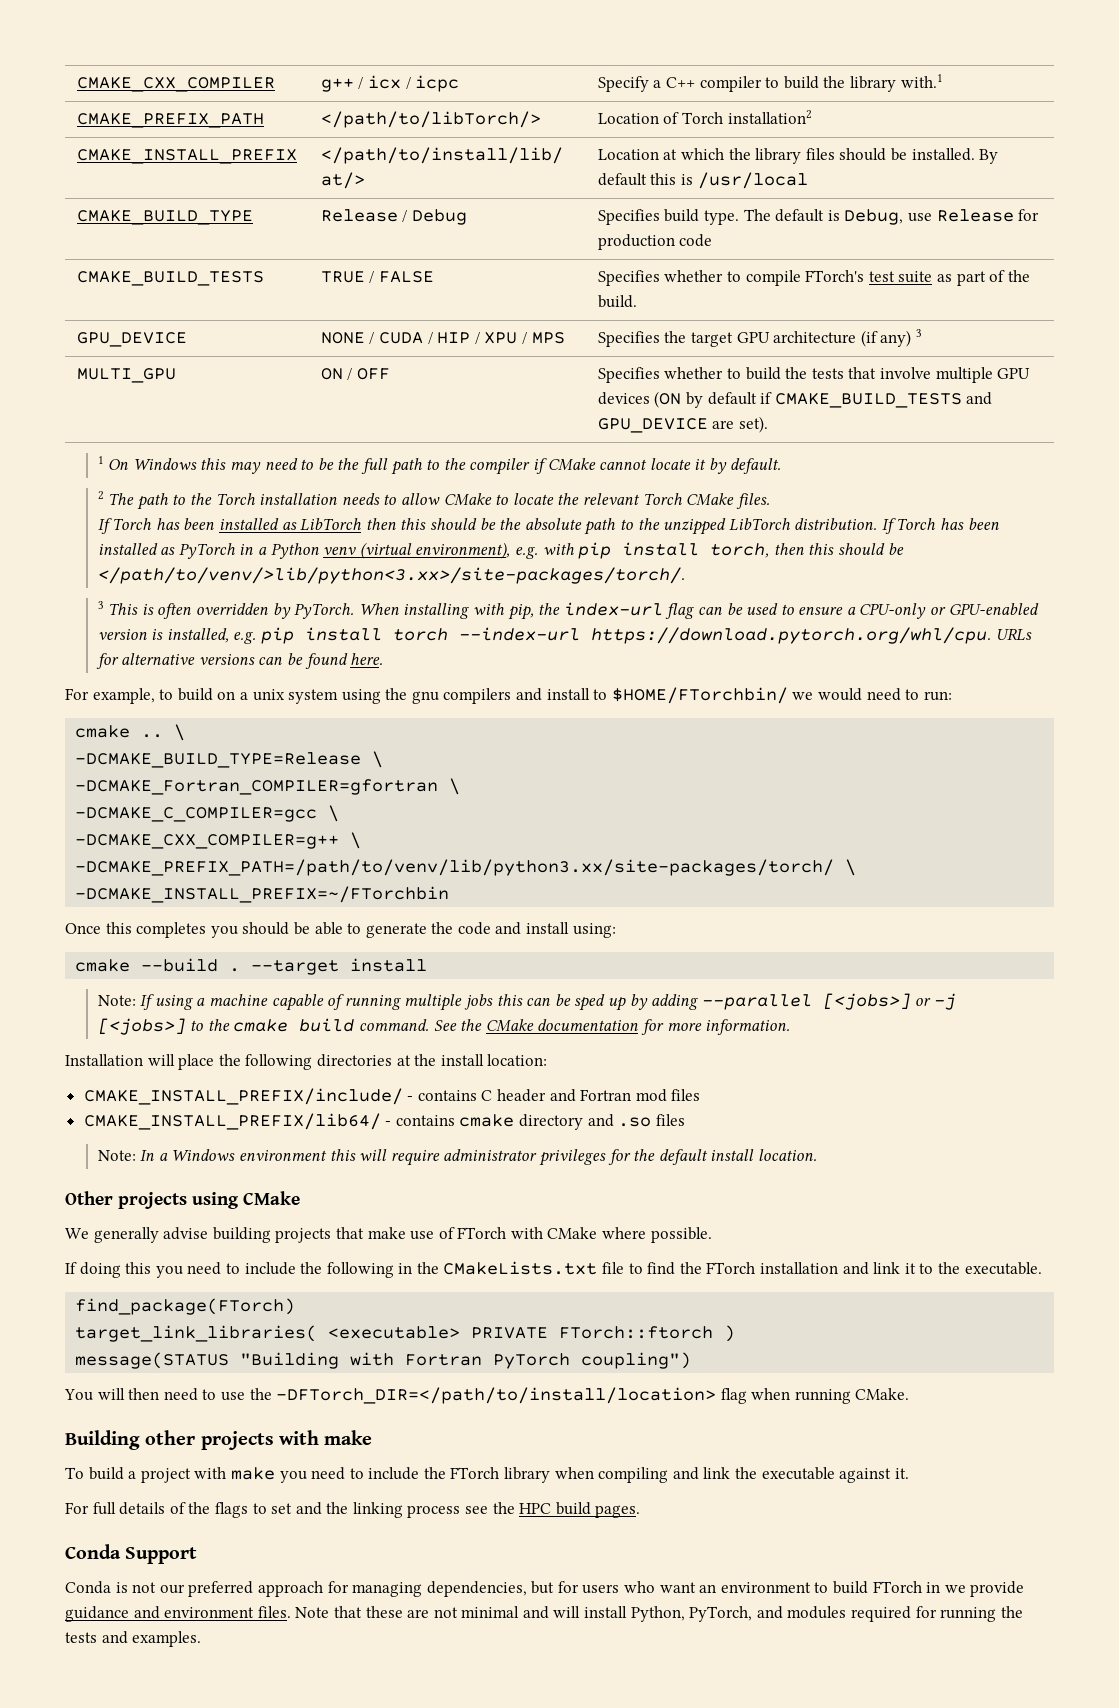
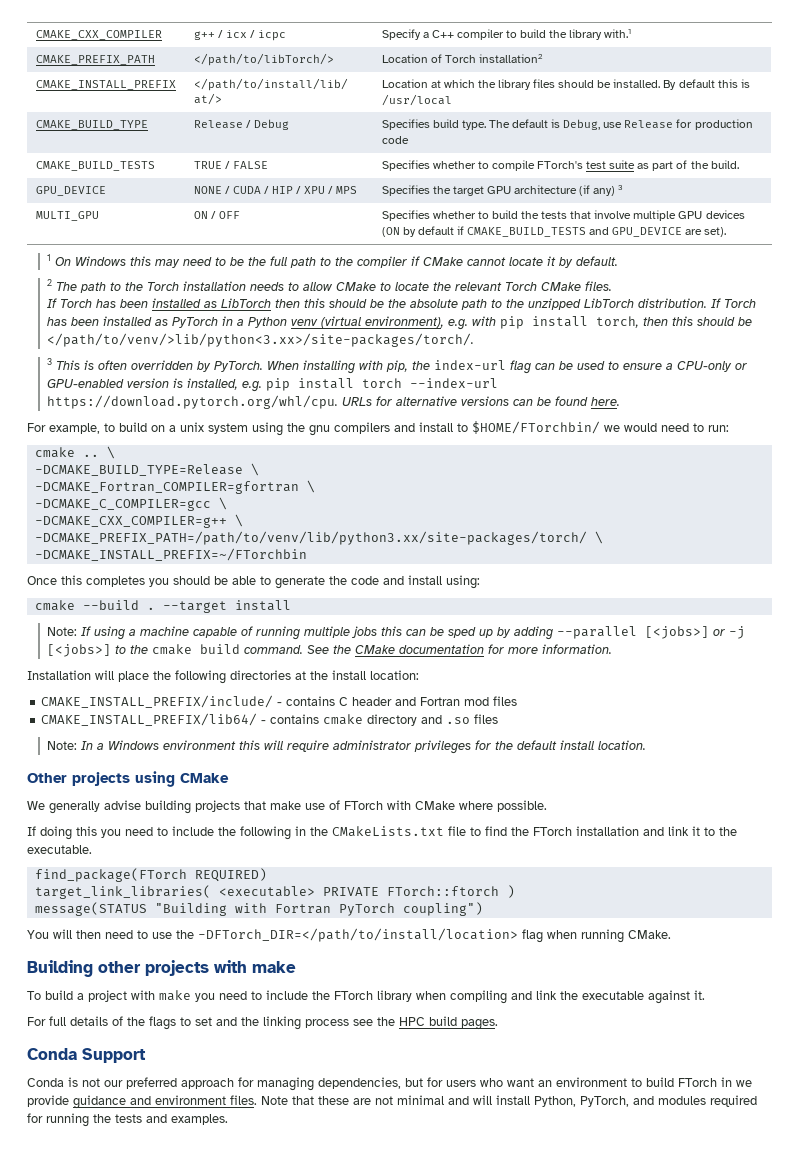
- find_package(FTorch)
+ find_package(FTorch REQUIRED)

